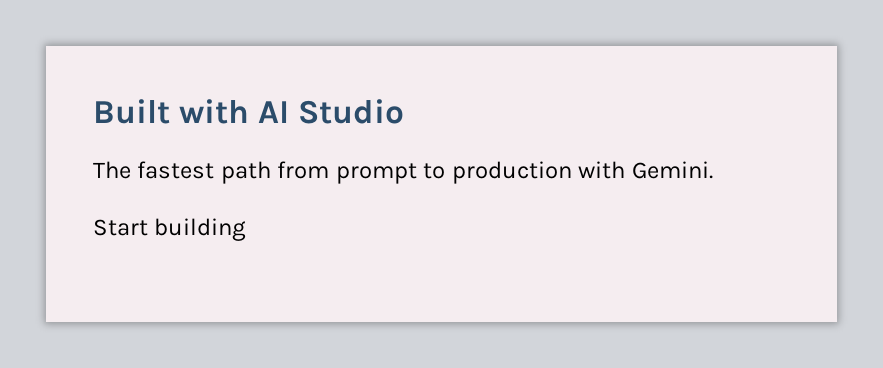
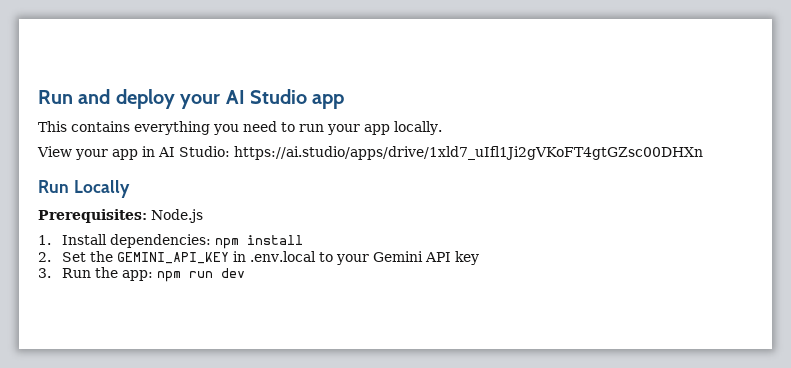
- Built with AI Studio
- The fastest path from prompt to production with Gemini.
- Start building
+ Run and deploy your AI Studio app
+ This contains everything you need to run your app locally.
+ View your app in AI Studio: https://ai.studio/apps/drive/1xld7_uIfl1Ji2gVKoFT4gtGZsc00DHXn
+ Run Locally
+ Prerequisites: Node.js
+ 1. Install dependencies: npm install
+ 2. Set the GEMINI_API_KEY in .env.local to your Gemini API key
+ 3. Run the app: npm run dev

